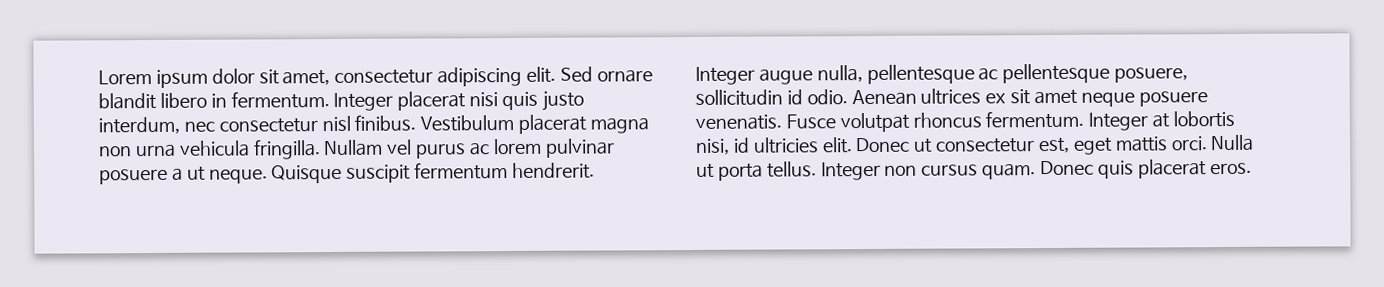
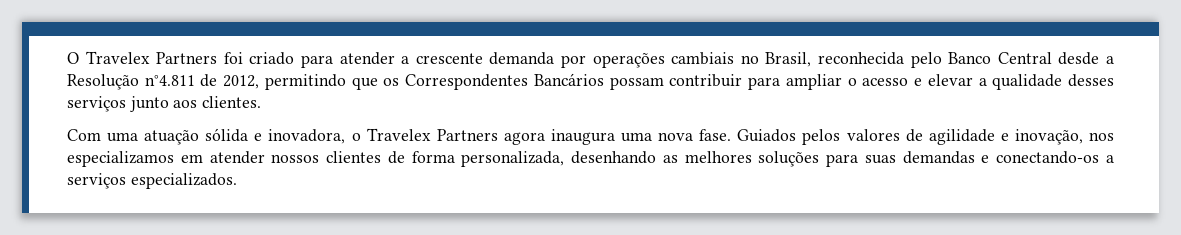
- Lorem ipsum dolor sit amet, consectetur adipiscing elit. Sed ornare blandit libero in fermentum. Integer placerat nisi quis justo interdum, nec consectetur nisl finibus. Vestibulum placerat magna non urna vehicula fringilla. Nullam vel purus ac lorem pulvinar posuere a ut neque. Quisque suscipit fermentum hendrerit. Integer augue nulla, pellentesque ac pellentesque posuere, sollicitudin id odio. Aenean ultrices ex sit amet neque posuere venenatis. Fusce volutpat rhoncus fermentum. Integer at lobortis nisi, id ultricies elit. Donec ut consectetur est, eget mattis orci. Nulla ut porta tellus. Integer non cursus quam. Donec quis placerat eros.
+ O Travelex Partners foi criado para atender a crescente demanda por operações cambiais no Brasil, reconhecida pelo Banco Central desde a Resolução n°4.811 de 2012, permitindo que os Correspondentes Bancários possam contribuir para ampliar o acesso e elevar a qualidade desses serviços junto aos clientes.
+ Com uma atuação sólida e inovadora, o Travelex Partners agora inaugura uma nova fase. Guiados pelos valores de agilidade e inovação, nos especializamos em atender nossos clientes de forma personalizada, desenhando as melhores soluções para suas demandas e conectando-os a serviços especializados.

